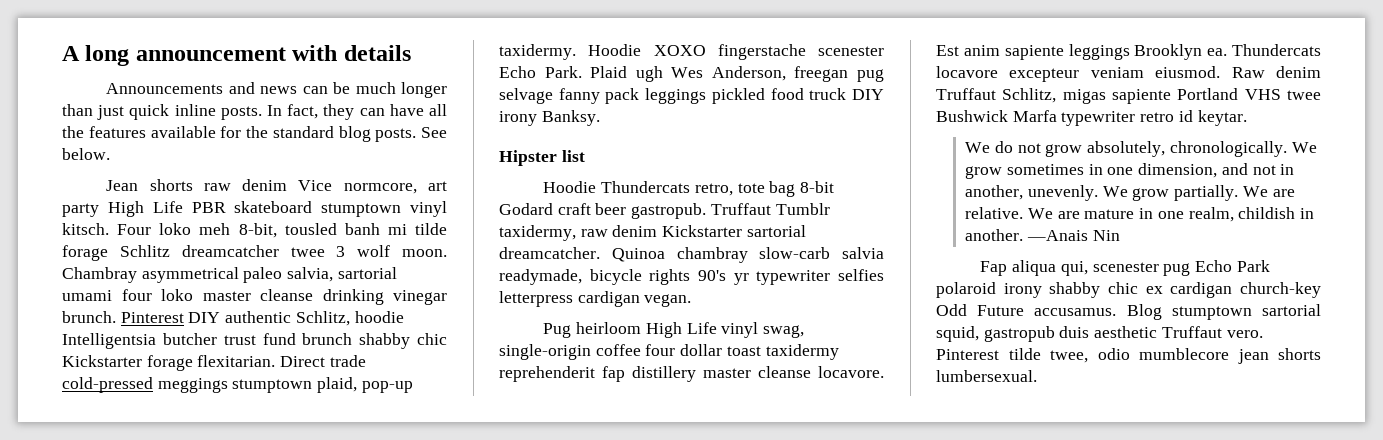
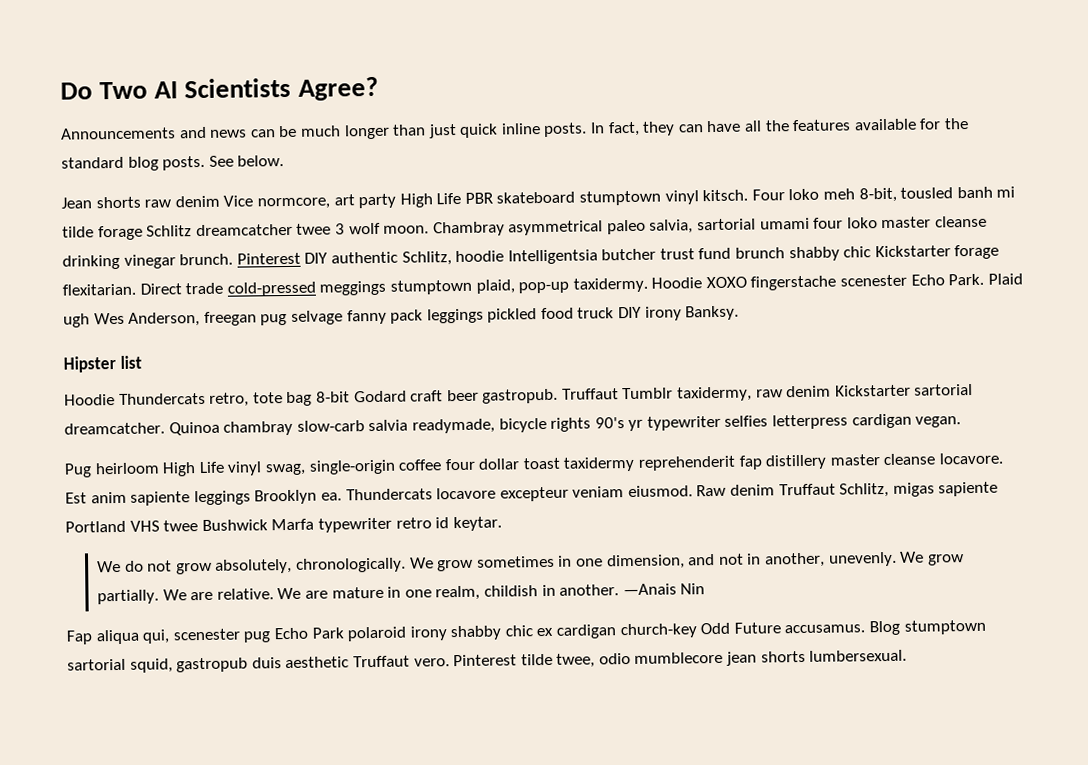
- A long announcement with details
+ Do Two AI Scientists Agree?

